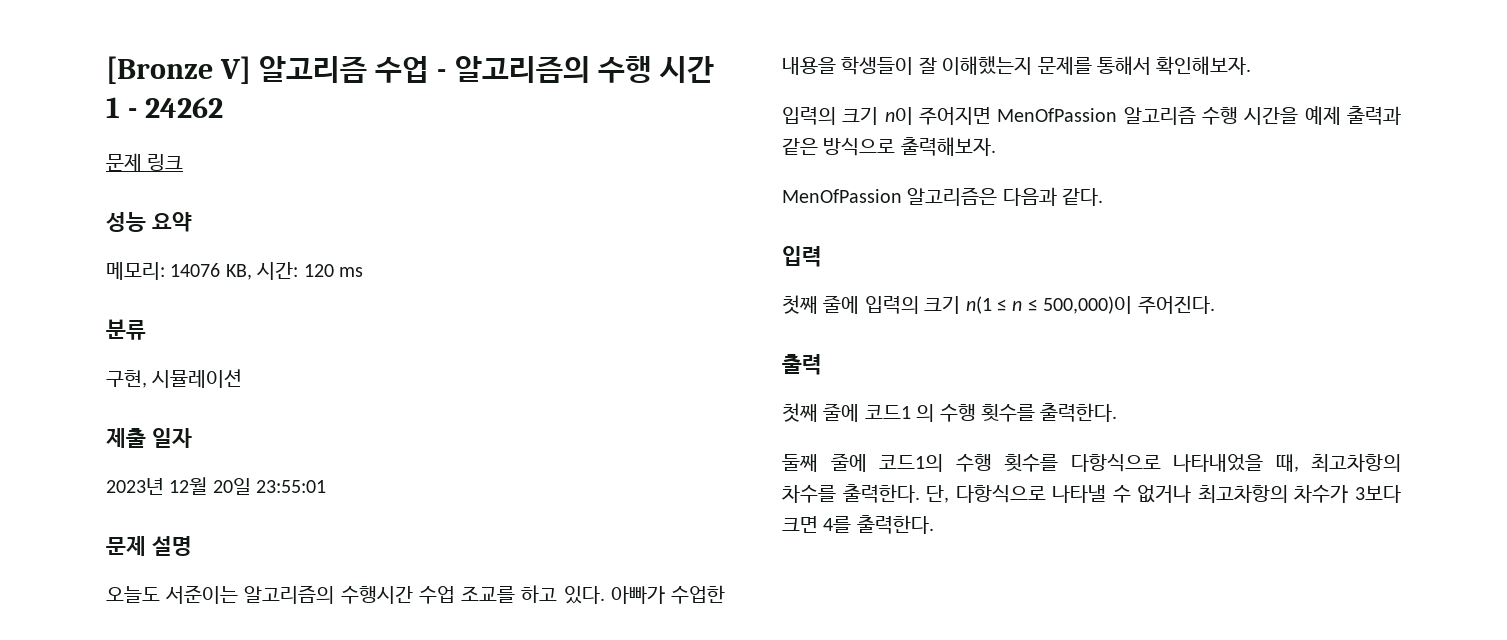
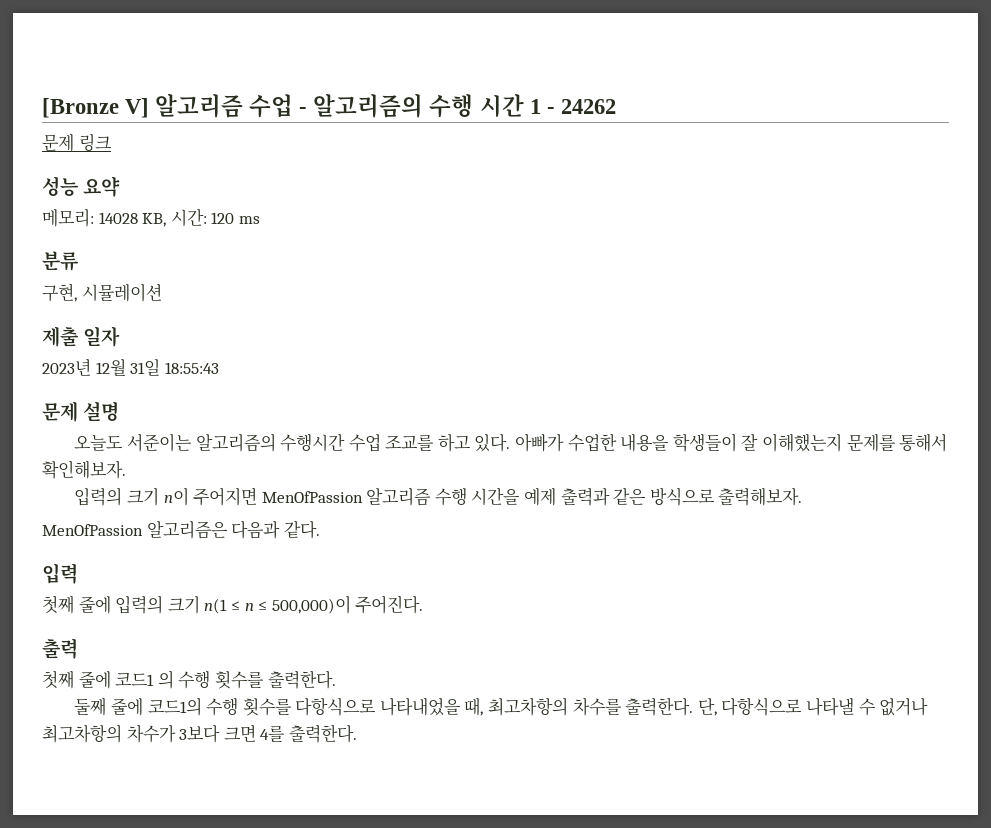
- 메모리: 14076 KB, 시간: 120 ms
+ 메모리: 14028 KB, 시간: 120 ms
- 2023년 12월 20일 23:55:01
+ 2023년 12월 31일 18:55:43

